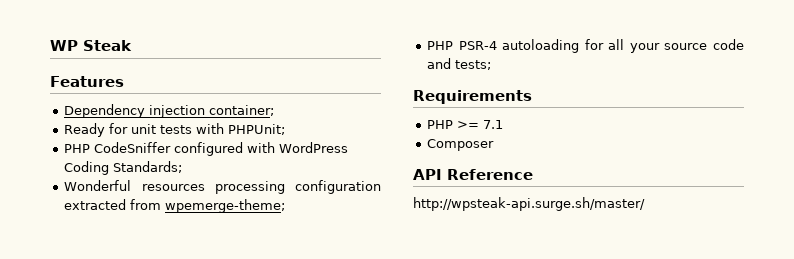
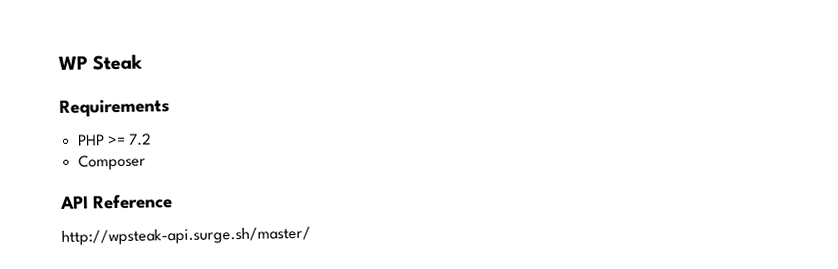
- Features
- Dependency injection container;
- Ready for unit tests with PHPUnit;
- PHP CodeSniffer configured with WordPress Coding Standards;
- Wonderful resources processing configuration extracted from wpemerge-theme;
- PHP PSR-4 autoloading for all your source code and tests;
- PHP >= 7.1
+ PHP >= 7.2

